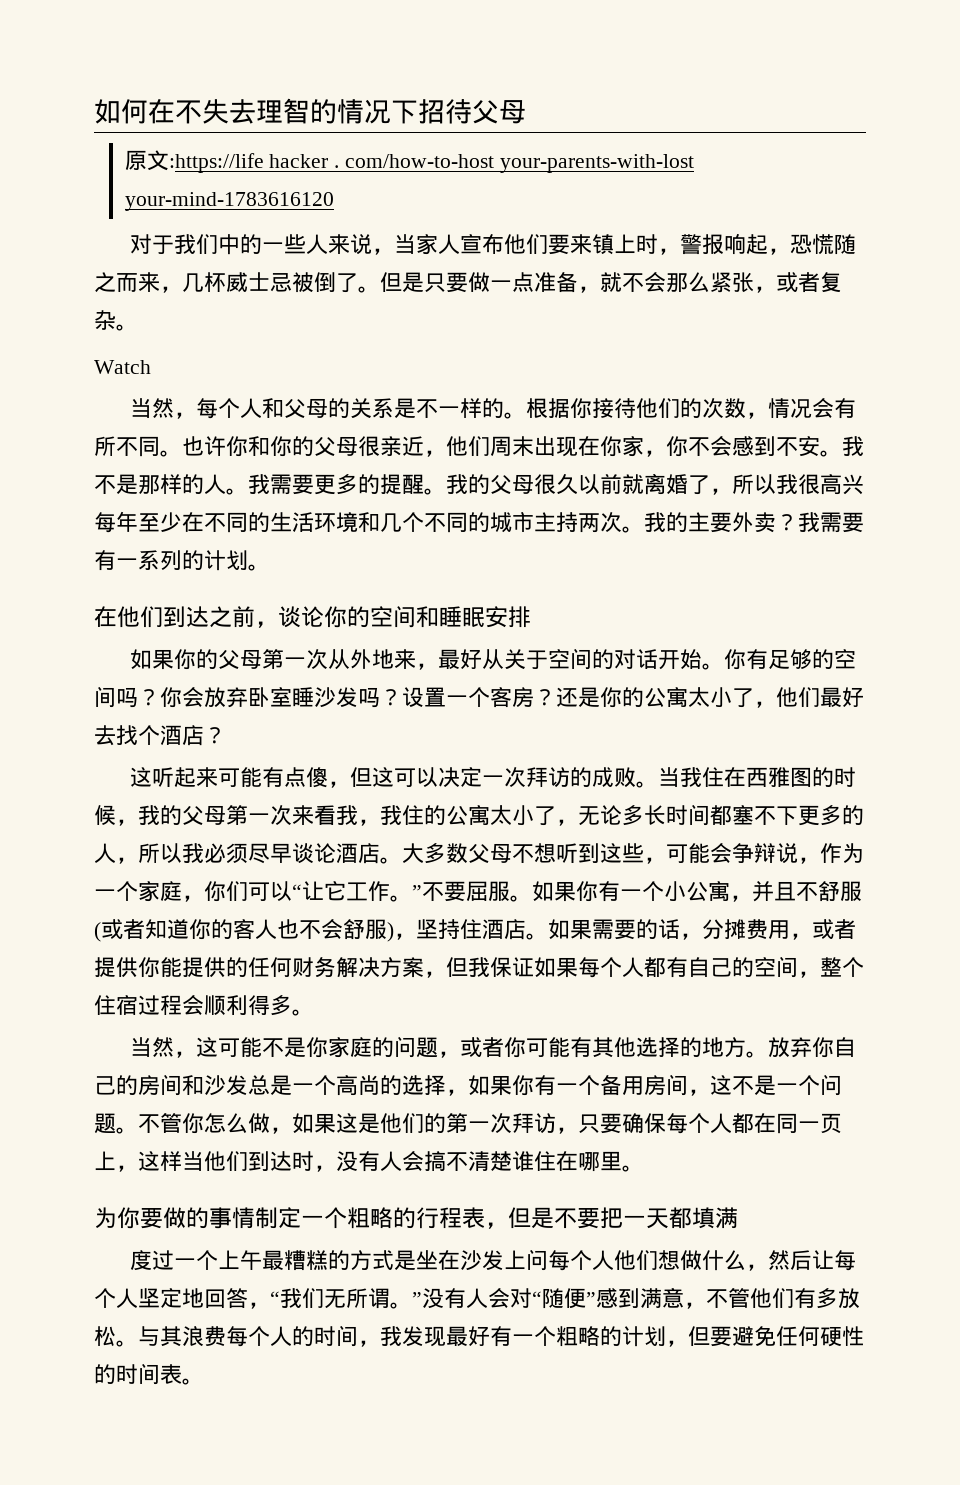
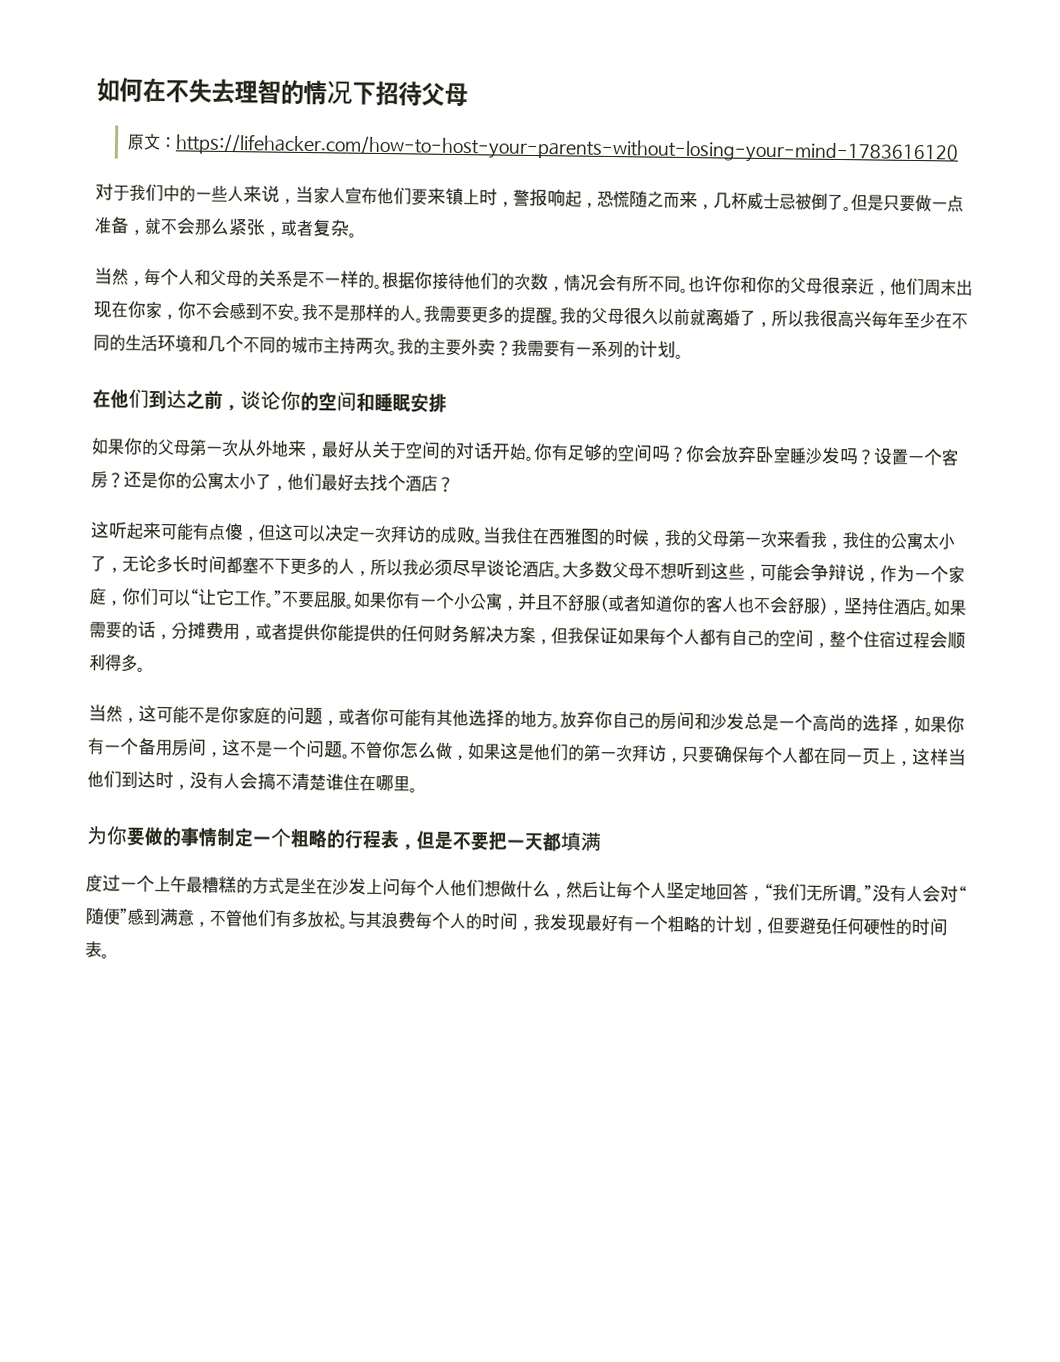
- 原文:https://life hacker . com/how-to-host your-parents-with-lost your-mind-1783616120
+ 原文：https://lifehacker.com/how-to-host-your-parents-without-losing-your-mind-1783616120
- Watch

